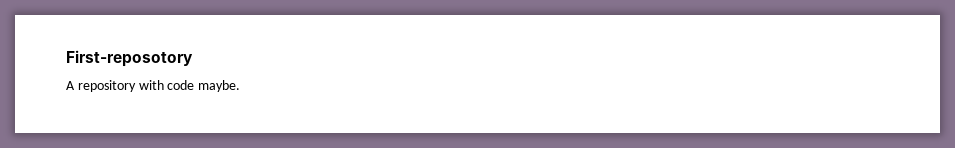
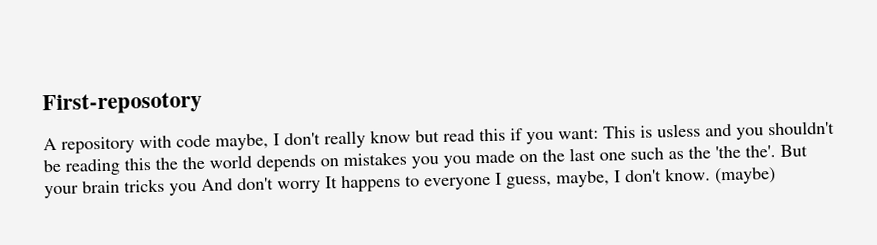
- A repository with code maybe.
+ A repository with code maybe, I don't really know but read this if you want: This is usless and you shouldn't be reading this the the world depends on mistakes you you made on the last one such as the 'the the'. But your brain tricks you And don't worry It happens to everyone I guess, maybe, I don't know. (maybe)

